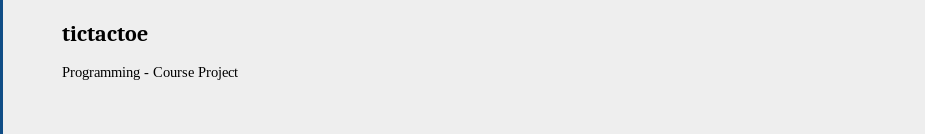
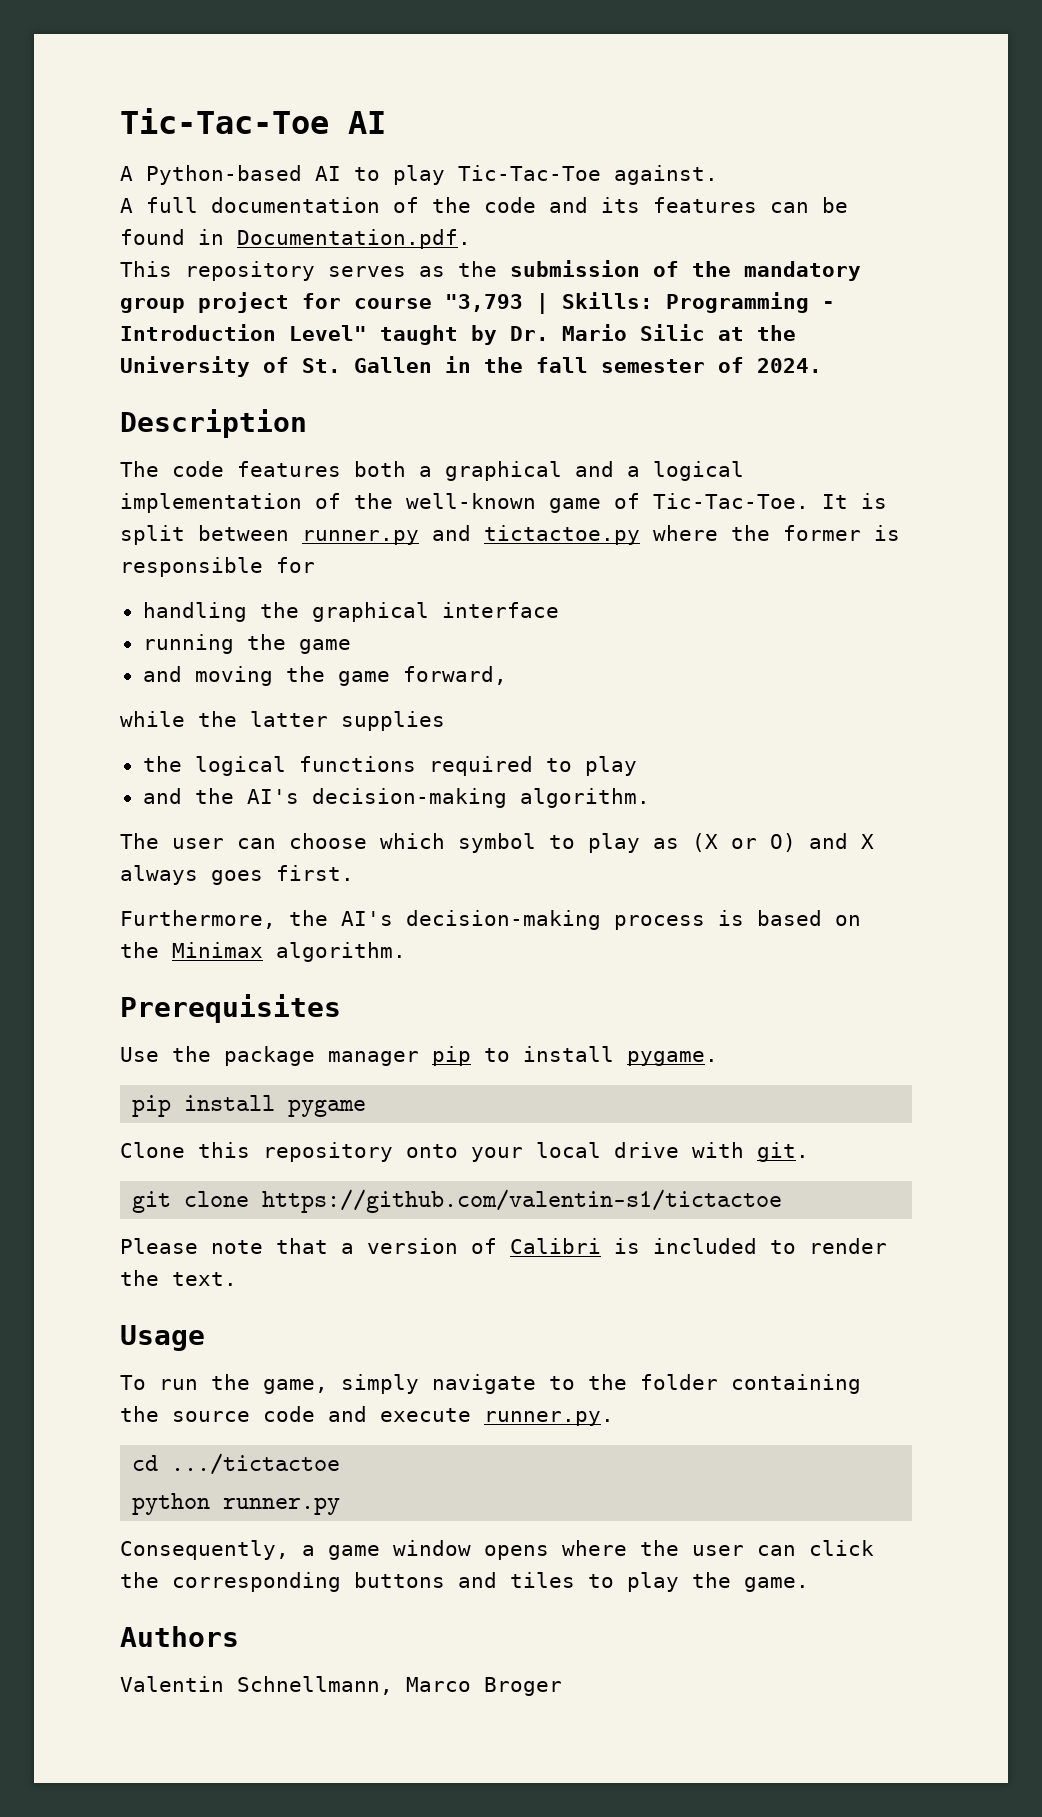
- tictactoe
- Programming - Course Project
+ Tic-Tac-Toe AI
+ A Python-based AI to play Tic-Tac-Toe against.
+ A full documentation of the code and its features can be found in Documentation.pdf.
+ This repository serves as the submission of the mandatory group project for course "3,793 | Skills: Programming - Introduction Level" taught by Dr. Mario Silic at the University of St. Gallen in the fall semester of 2024.
+ Description
+ The code features both a graphical and a logical implementation of the well-known game of Tic-Tac-Toe. It is split between runner.py and tictactoe.py where the former is responsible for
+ handling the graphical interface
+ running the game
+ and moving the game forward,
+ while the latter supplies
+ the logical functions required to play
+ and the AI's decision-making algorithm.
+ The user can choose which symbol to play as (X or O) and X always goes first.
+ Furthermore, the AI's decision-making process is based on the Minimax algorithm.
+ Prerequisites
+ Use the package manager pip to install pygame.
+ pip install pygame
+ Clone this repository onto your local drive with git.
+ git clone https://github.com/valentin-s1/tictactoe
+ Please note that a version of Calibri is included to render the text.
+ Usage
+ To run the game, simply navigate to the folder containing the source code and execute runner.py.
+ cd .../tictactoe
+ python runner.py
+ Consequently, a game window opens where the user can click the corresponding buttons and tiles to play the game.
+ Authors
+ Valentin Schnellmann, Marco Broger

